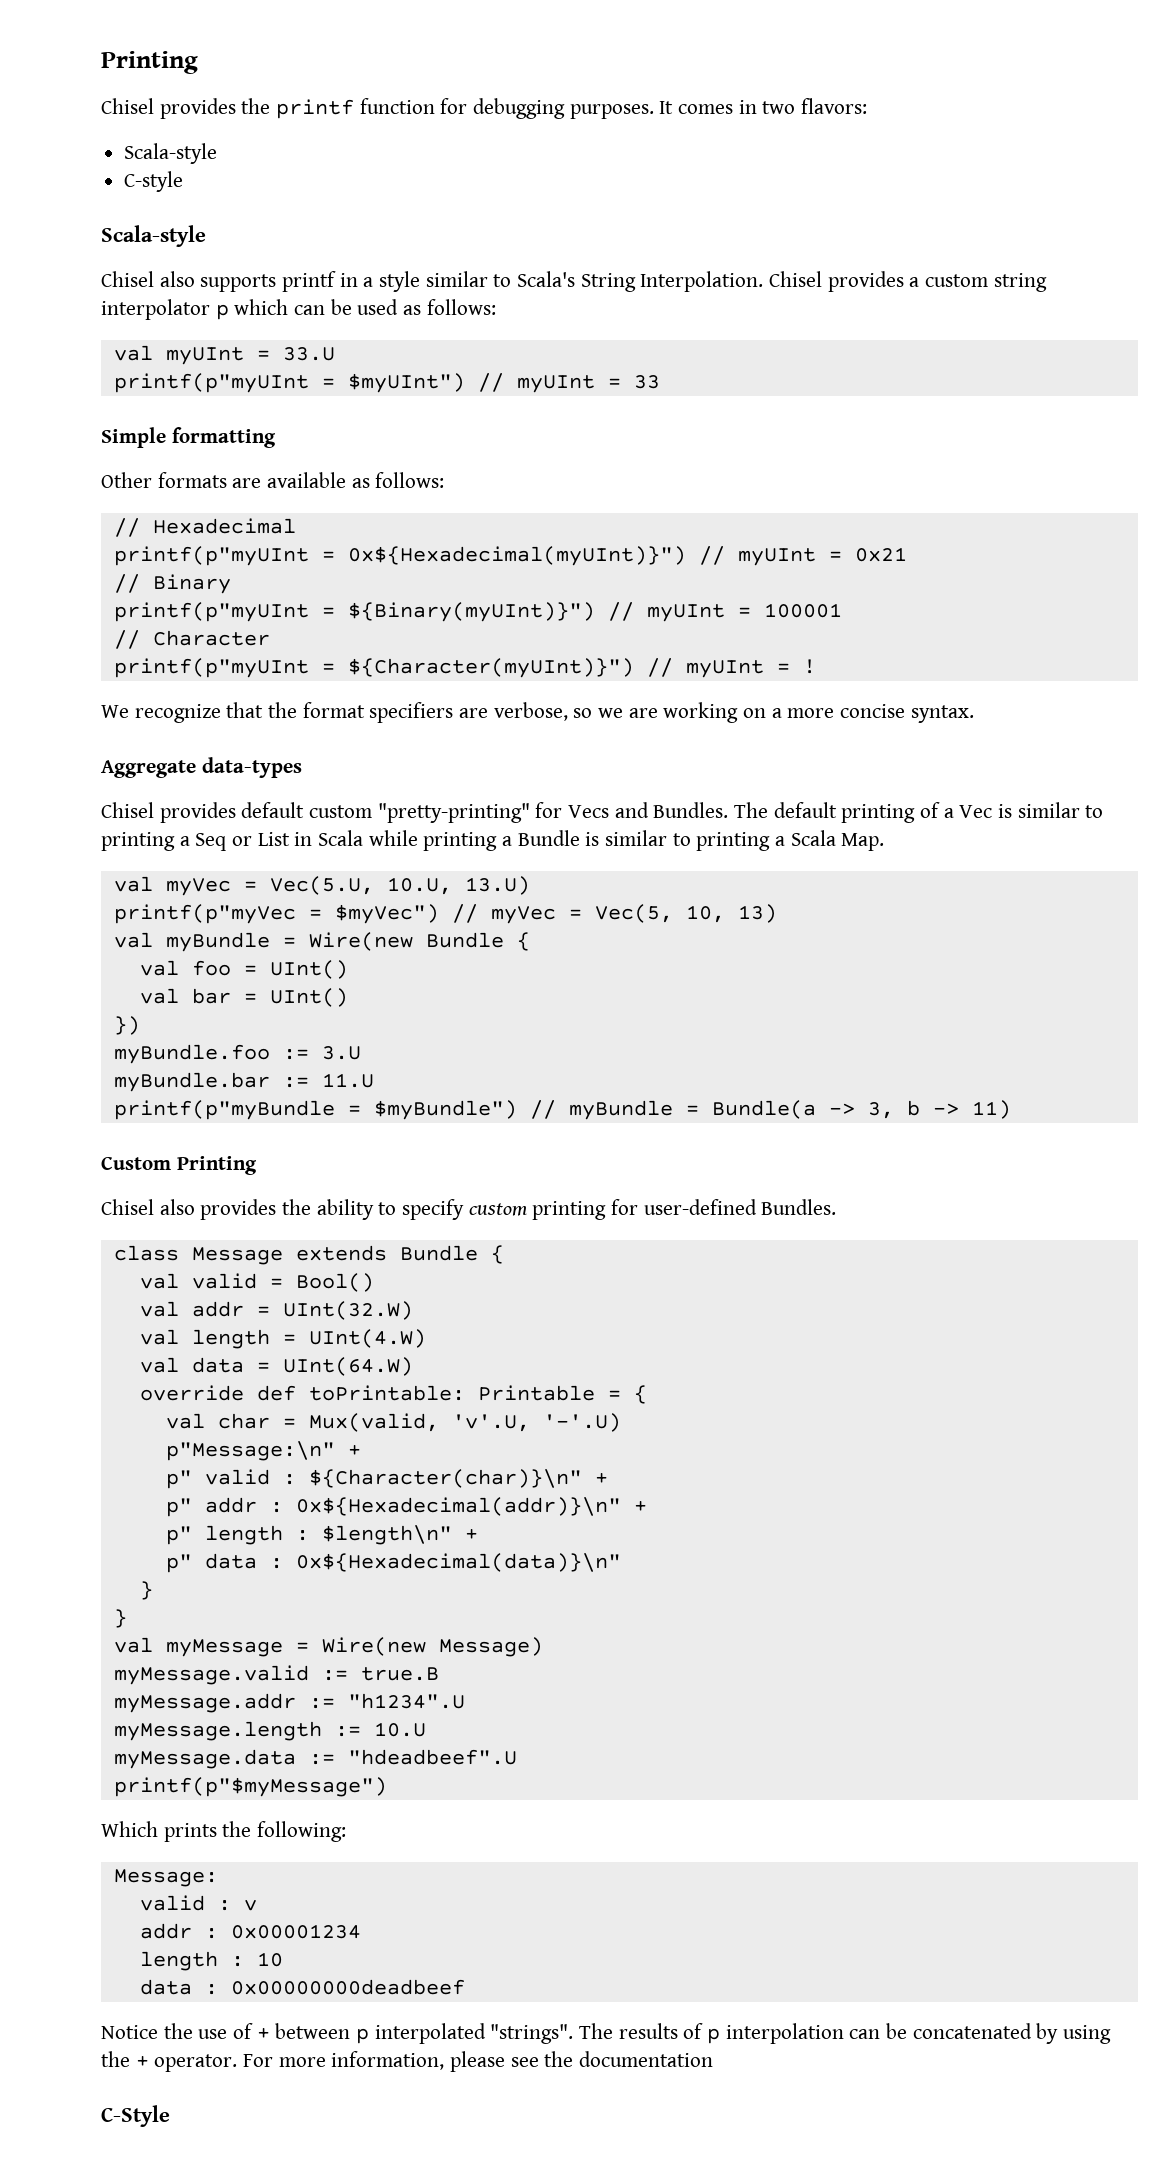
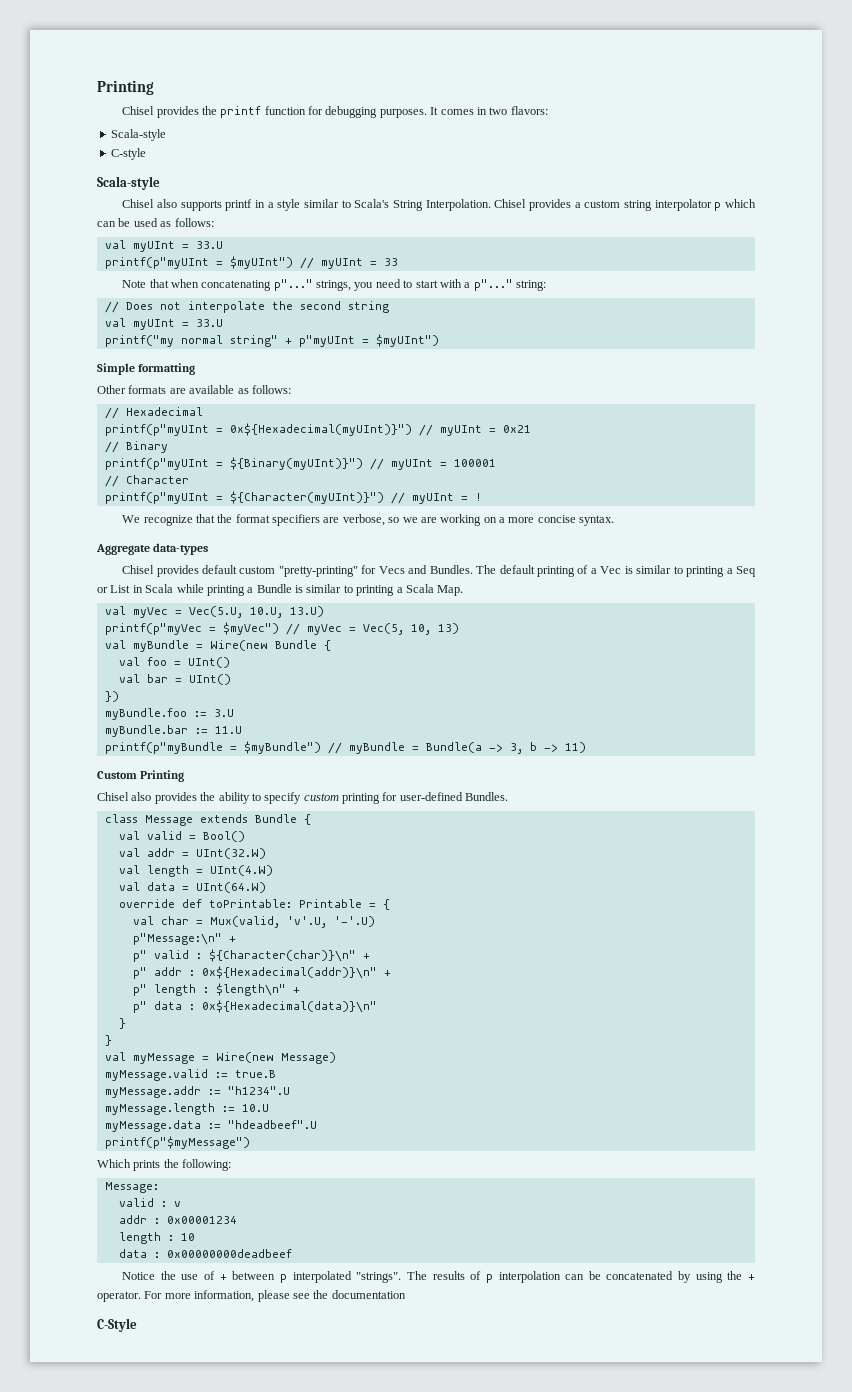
+ Note that when concatenating p"..." strings, you need to start with a p"..." string:
+ // Does not interpolate the second string
+ val myUInt = 33.U
+ printf("my normal string" + p"myUInt = $myUInt")

